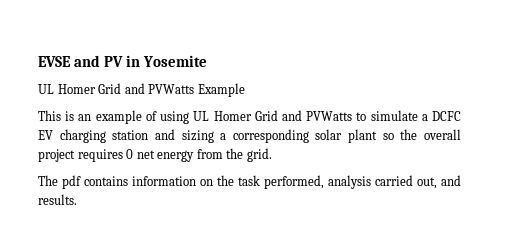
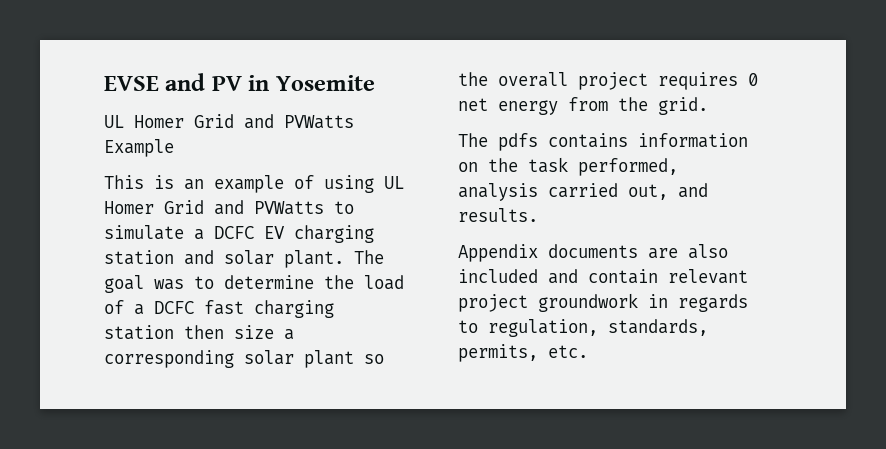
- This is an example of using UL Homer Grid and PVWatts to simulate a DCFC EV charging station and sizing a corresponding solar plant so the overall project requires 0 net energy from the grid.
+ This is an example of using UL Homer Grid and PVWatts to simulate a DCFC EV charging station and solar plant. The goal was to determine the load of a DCFC fast charging station then size a corresponding solar plant so the overall project requires 0 net energy from the grid.
- The pdf contains information on the task performed, analysis carried out, and results.
+ The pdfs contains information on the task performed, analysis carried out, and results.
+ Appendix documents are also included and contain relevant project groundwork in regards to regulation, standards, permits, etc.

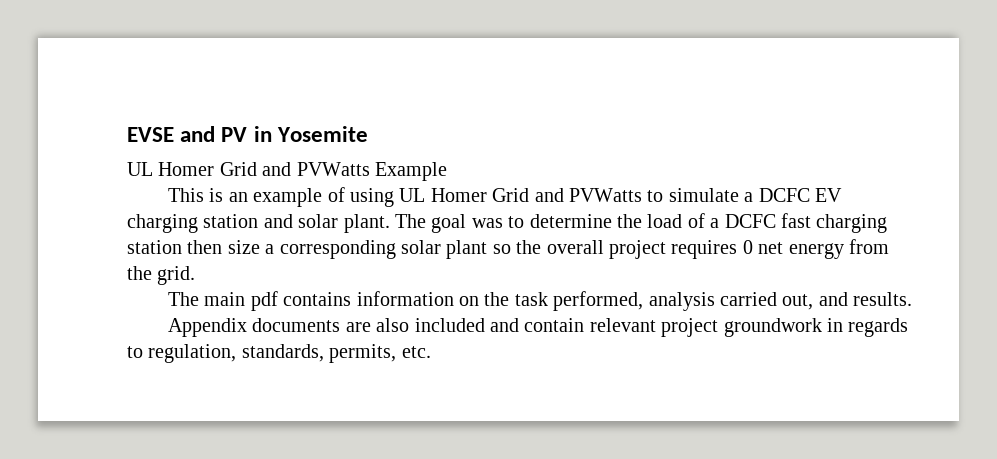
- The pdfs contains information on the task performed, analysis carried out, and results.
+ The main pdf contains information on the task performed, analysis carried out, and results.

